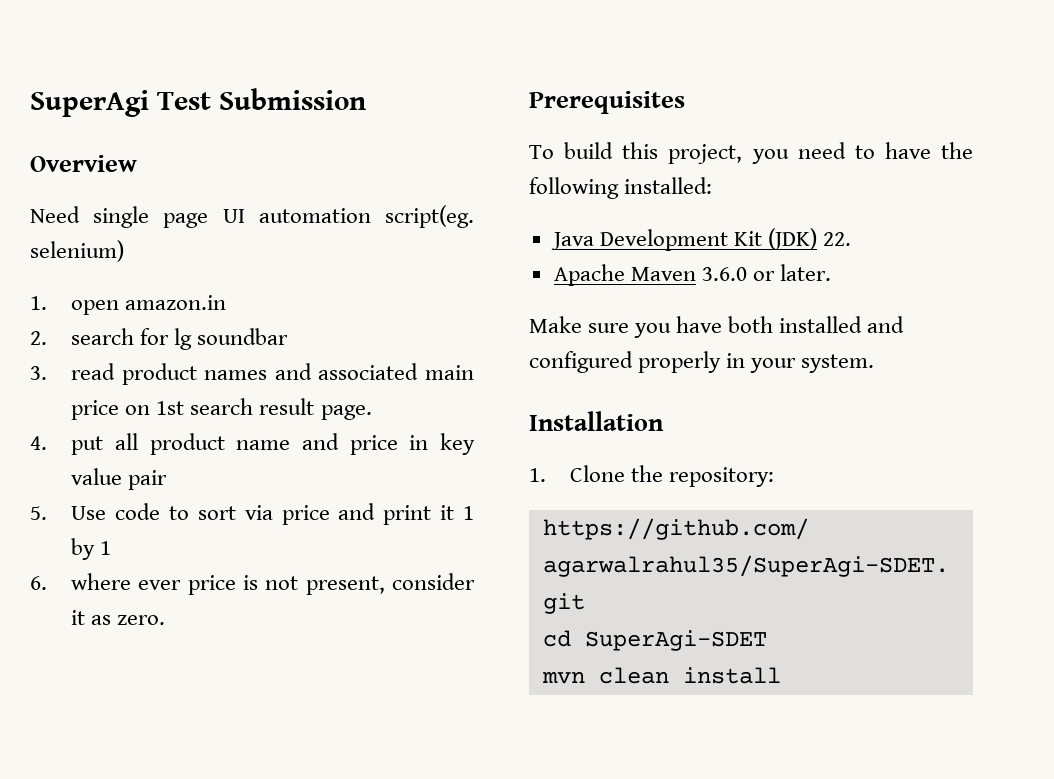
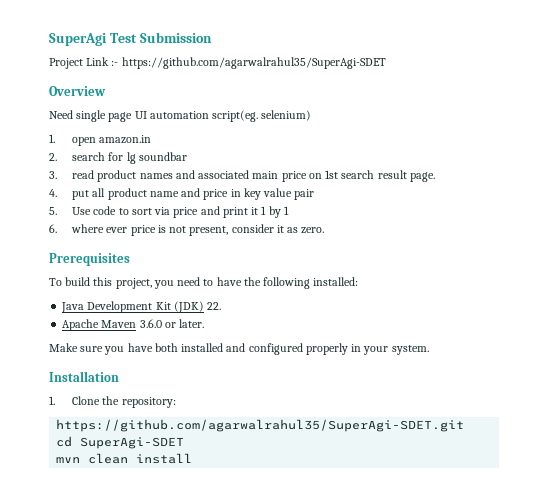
+ Project Link :- https://github.com/agarwalrahul35/SuperAgi-SDET

